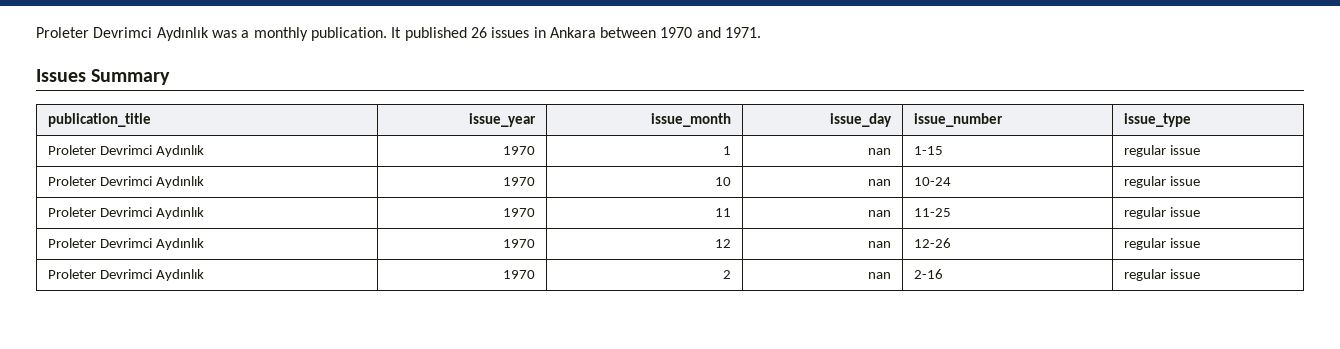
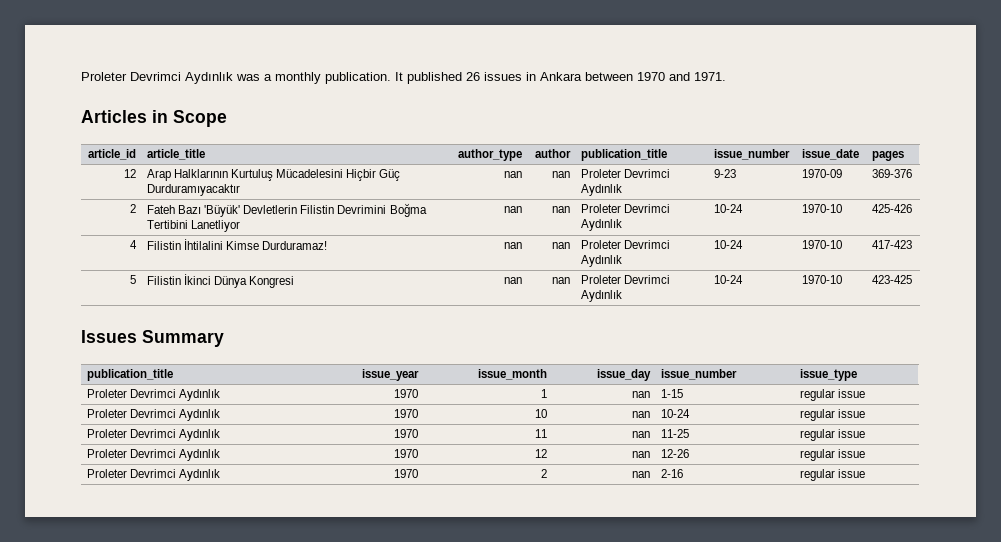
+ Articles in Scope
+ article_id | article_title | author_type | author | publication_title | issue_number | issue_date | pages
+ 12 | Arap Halklarının Kurtuluş Mücadelesini Hiçbir Güç Durduramıyacaktır | nan | nan | Proleter Devrimci Aydınlık | 9-23 | 1970-09 | 369-376
+ 2 | Fateh Bazı 'Büyük' Devletlerin Filistin Devrimini Boğma Tertibini Lanetliyor | nan | nan | Proleter Devrimci Aydınlık | 10-24 | 1970-10 | 425-426
+ 4 | Filistin İhtilalini Kimse Durduramaz! | nan | nan | Proleter Devrimci Aydınlık | 10-24 | 1970-10 | 417-423
+ 5 | Filistin İkinci Dünya Kongresi | nan | nan | Proleter Devrimci Aydınlık | 10-24 | 1970-10 | 423-425

